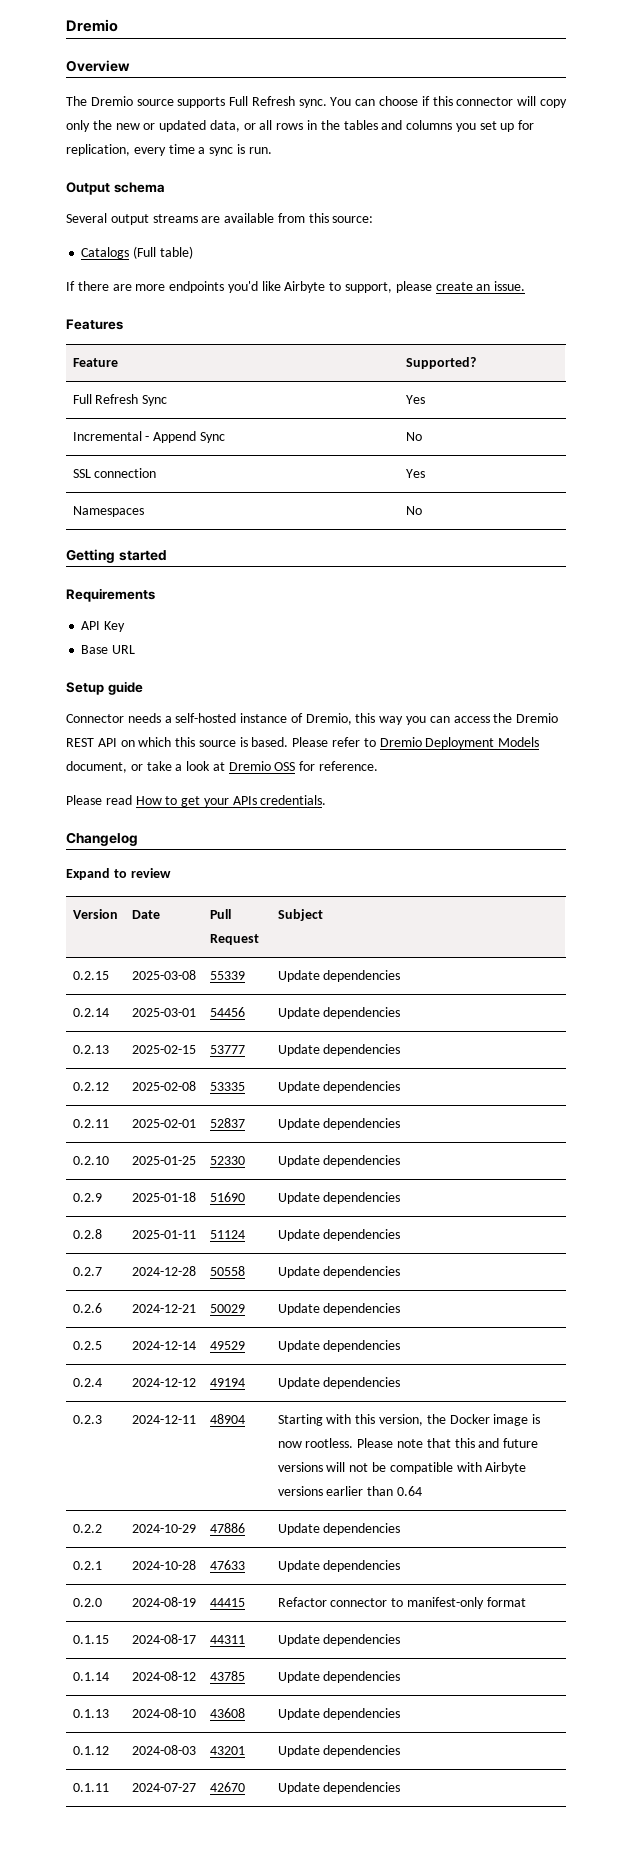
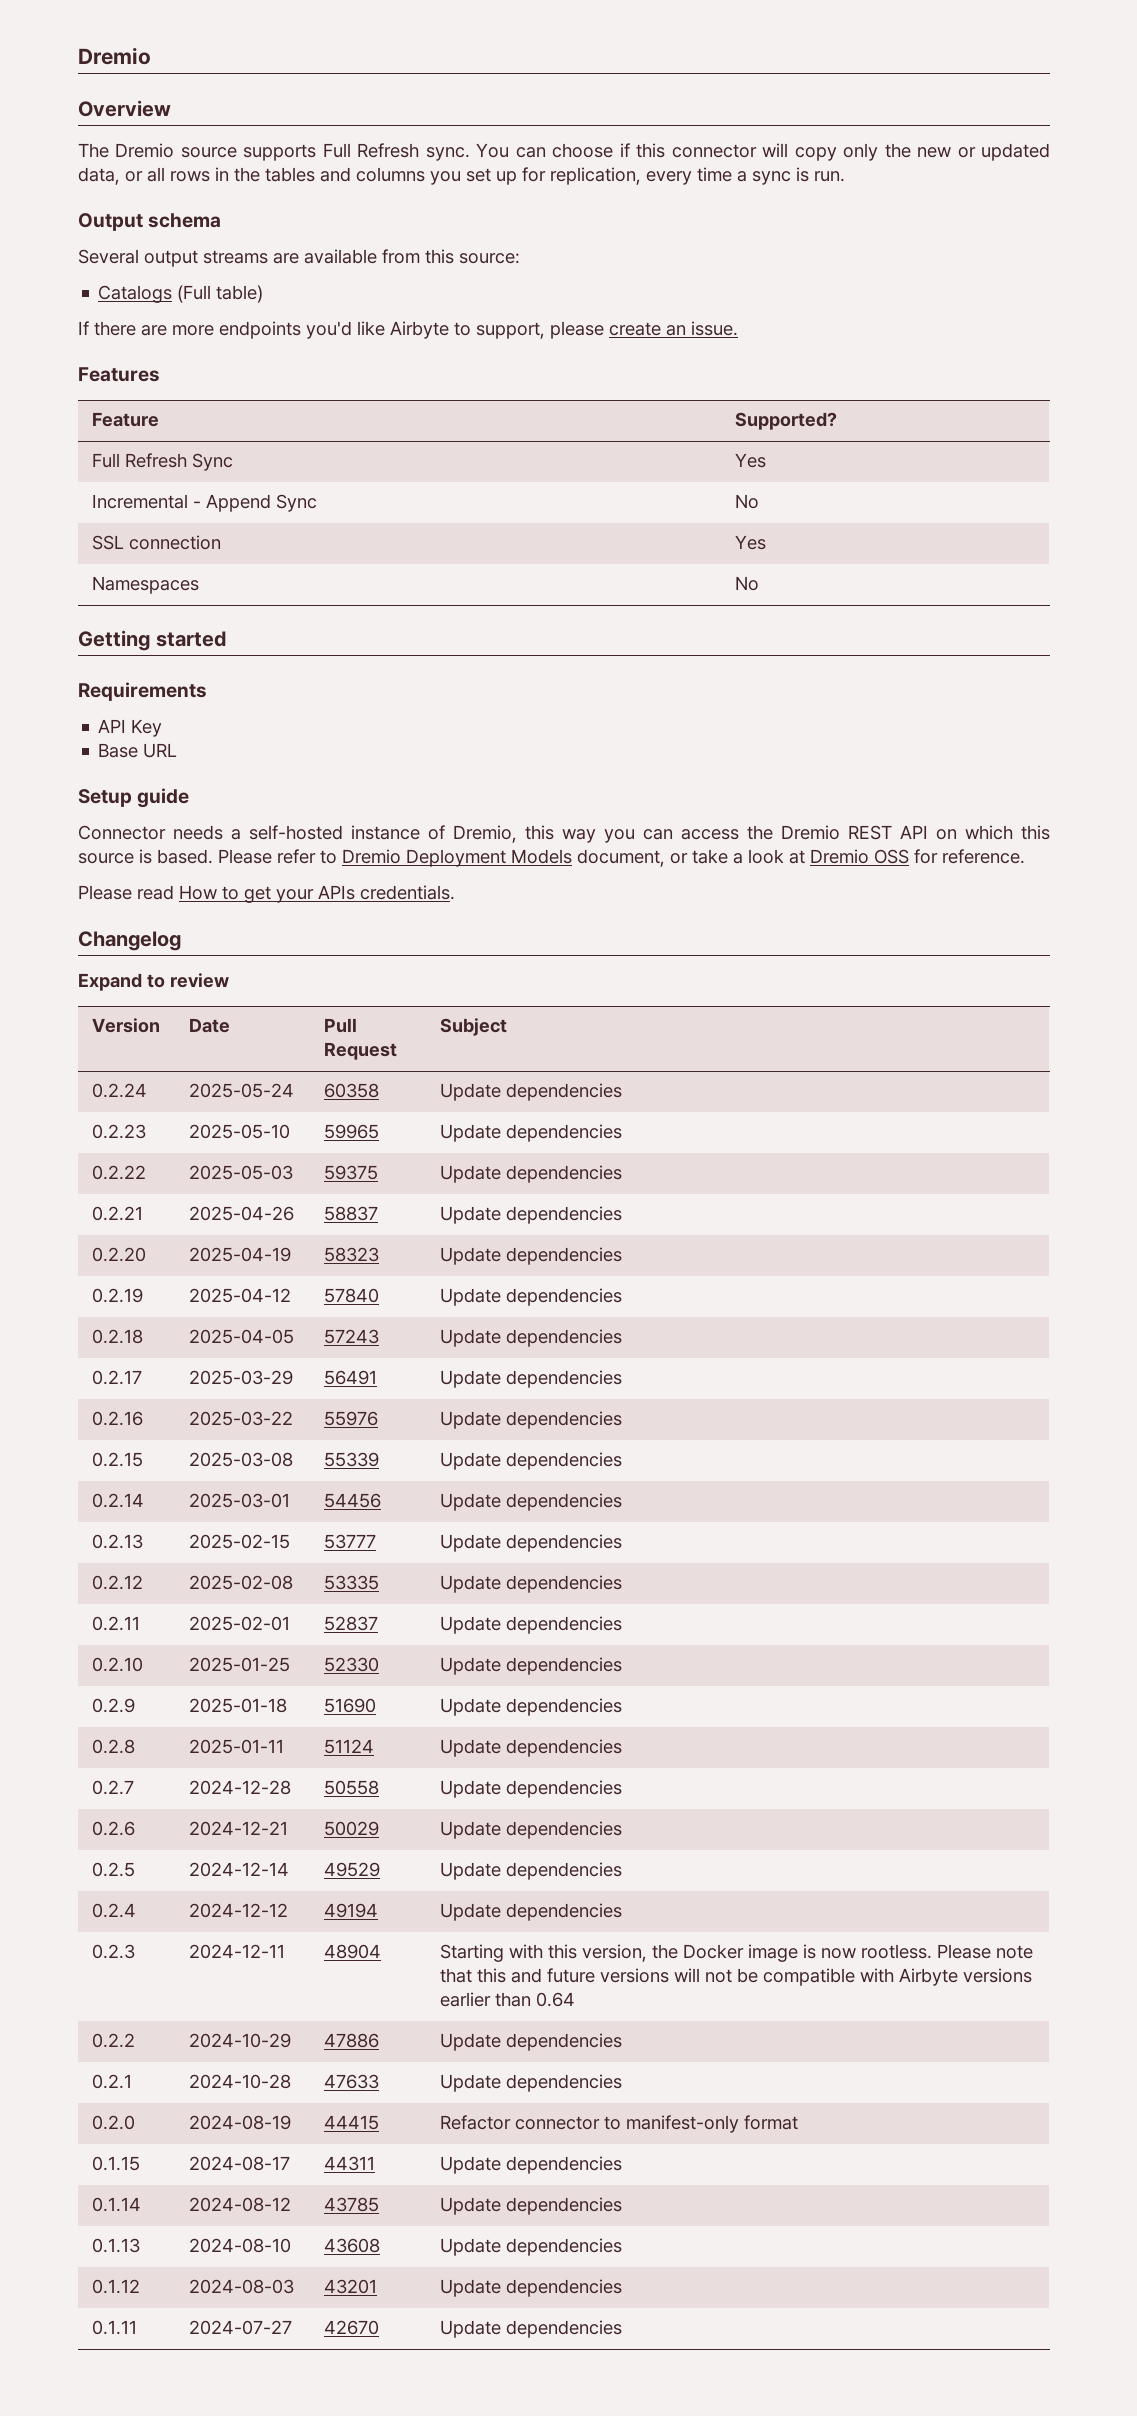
+ 0.2.24 | 2025-05-24 | 60358 | Update dependencies
+ 0.2.23 | 2025-05-10 | 59965 | Update dependencies
+ 0.2.22 | 2025-05-03 | 59375 | Update dependencies
+ 0.2.21 | 2025-04-26 | 58837 | Update dependencies
+ 0.2.20 | 2025-04-19 | 58323 | Update dependencies
+ 0.2.19 | 2025-04-12 | 57840 | Update dependencies
+ 0.2.18 | 2025-04-05 | 57243 | Update dependencies
+ 0.2.17 | 2025-03-29 | 56491 | Update dependencies
+ 0.2.16 | 2025-03-22 | 55976 | Update dependencies

